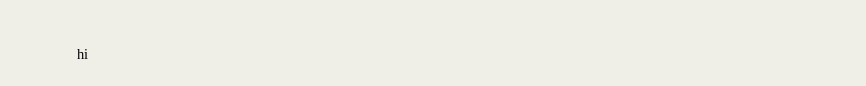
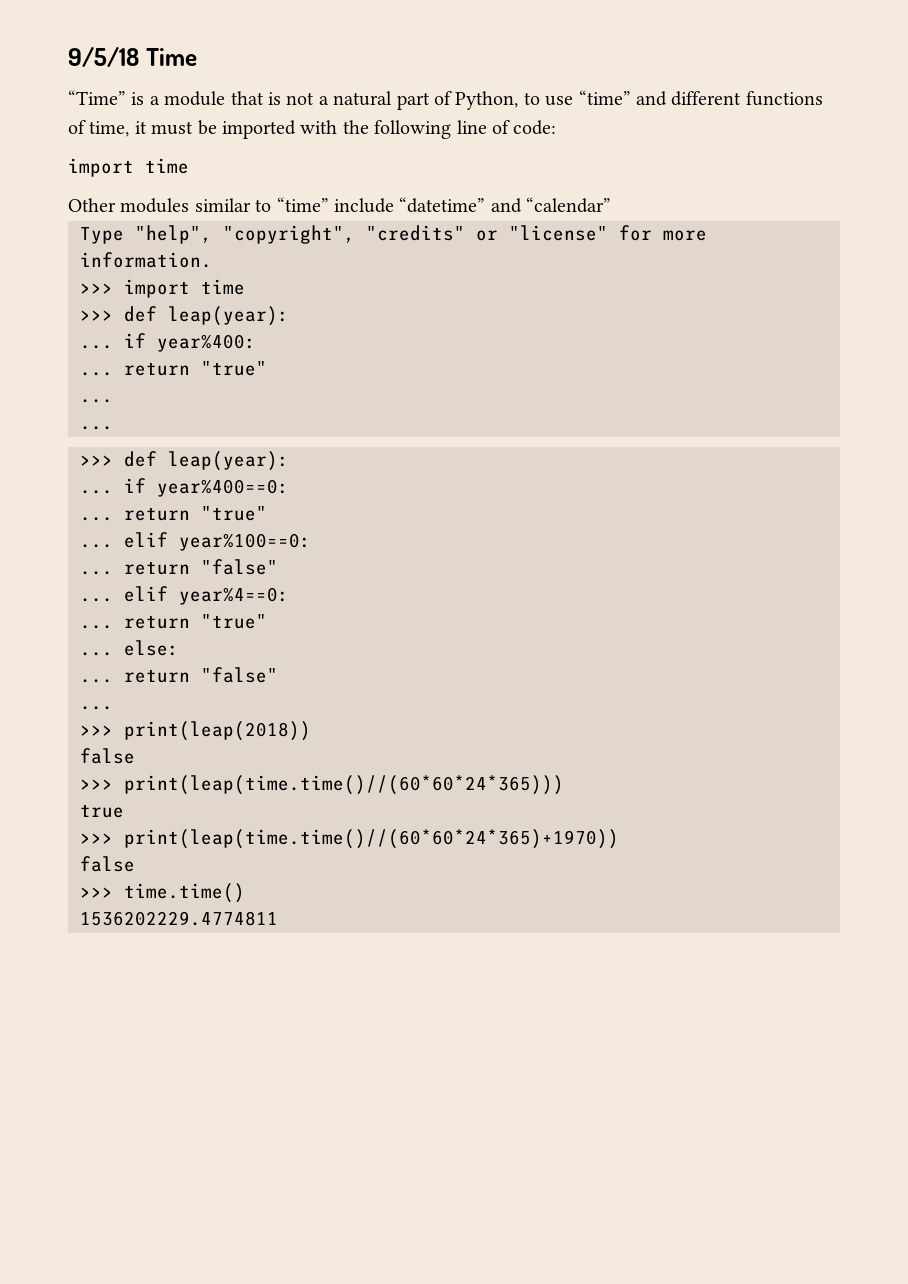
- hi
+ 9/5/18 Time
+ “Time” is a module that is not a natural part of Python, to use “time” and different functions of time, it must be imported with the following line of code:
+ import time
+ Other modules similar to “time” include “datetime” and “calendar”
+ Type "help", "copyright", "credits" or "license" for more information.
+ >>> import time
+ >>> def leap(year):
+ ... if year%400:
+ ... return "true"
+ ...
+ ...
+ >>> def leap(year):
+ ... if year%400==0:
+ ... return "true"
+ ... elif year%100==0:
+ ... return "false"
+ ... elif year%4==0:
+ ... return "true"
+ ... else:
+ ... return "false"
+ ...
+ >>> print(leap(2018))
+ false
+ >>> print(leap(time.time()//(60*60*24*365)))
+ true
+ >>> print(leap(time.time()//(60*60*24*365)+1970))
+ false
+ >>> time.time()
+ 1536202229.4774811

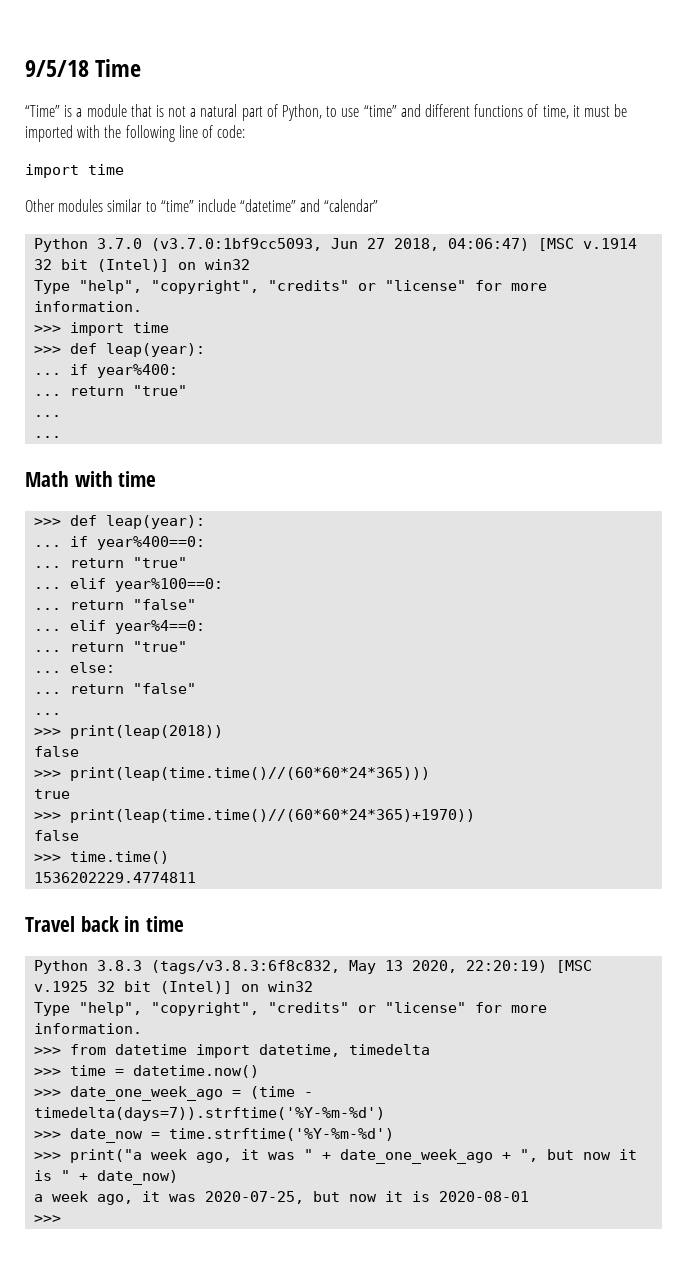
+ Python 3.7.0 (v3.7.0:1bf9cc5093, Jun 27 2018, 04:06:47) [MSC v.1914 32 bit (Intel)] on win32
+ Math with time
+ Travel back in time
+ Python 3.8.3 (tags/v3.8.3:6f8c832, May 13 2020, 22:20:19) [MSC v.1925 32 bit (Intel)] on win32
+ Type "help", "copyright", "credits" or "license" for more information.
+ >>> from datetime import datetime, timedelta
+ >>> time = datetime.now()
+ >>> date_one_week_ago = (time - timedelta(days=7)).strftime('%Y-%m-%d')
+ >>> date_now = time.strftime('%Y-%m-%d')
+ >>> print("a week ago, it was " + date_one_week_ago + ", but now it is " + date_now)
+ a week ago, it was 2020-07-25, but now it is 2020-08-01
+ >>>

